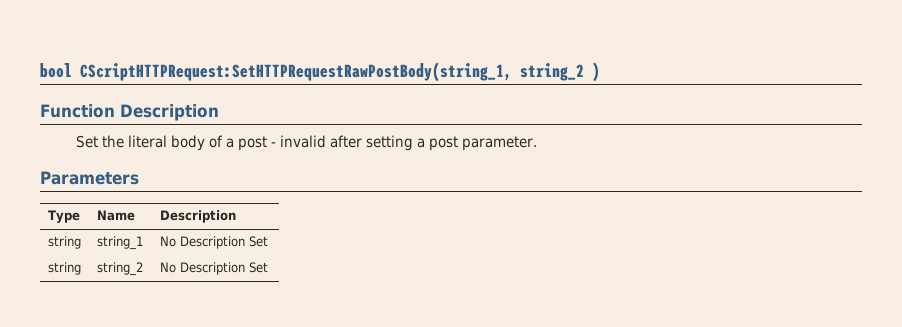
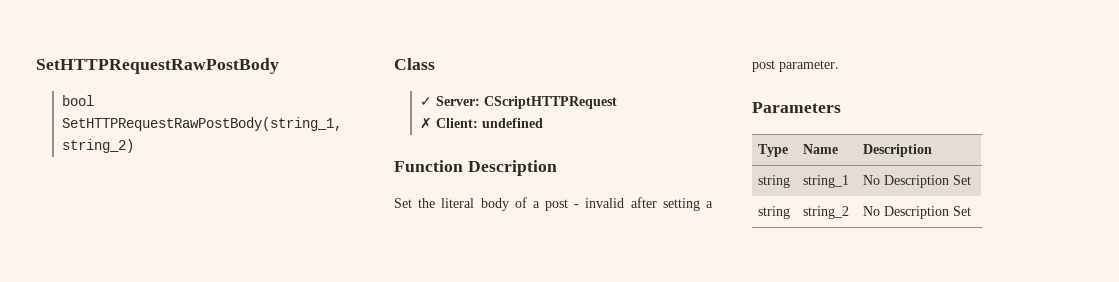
- bool CScriptHTTPRequest:SetHTTPRequestRawPostBody(string_1, string_2 )
+ SetHTTPRequestRawPostBody
+ bool SetHTTPRequestRawPostBody(string_1, string_2)
+ Class
+ ✓ Server: CScriptHTTPRequest
+ ✗ Client: undefined

